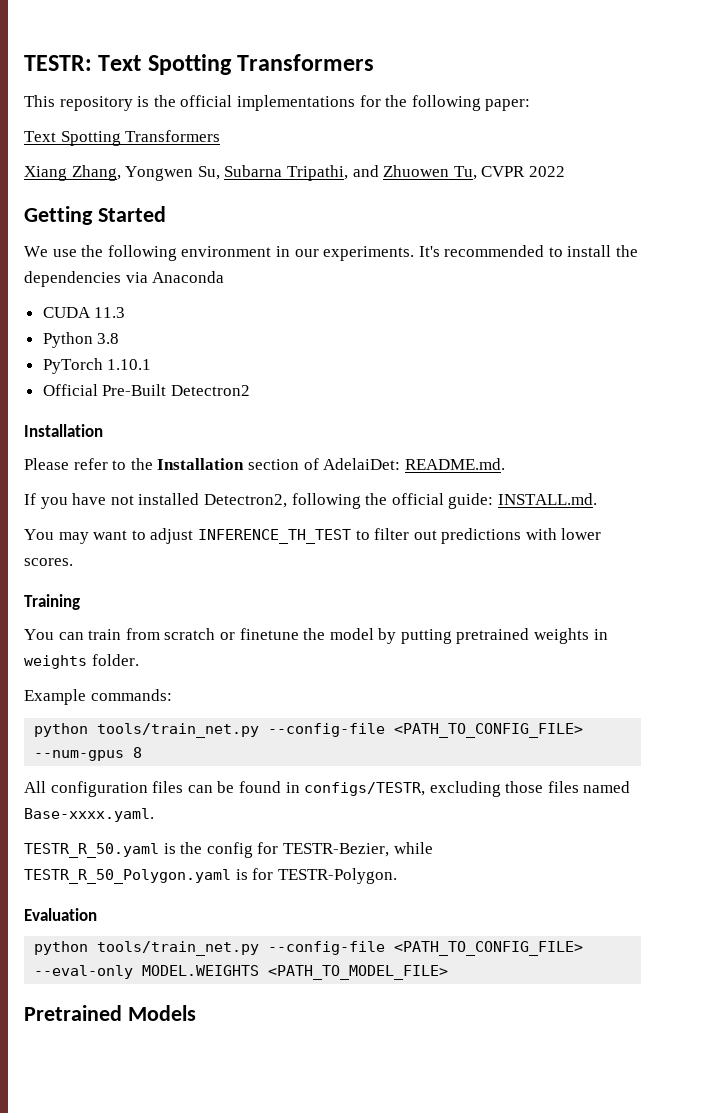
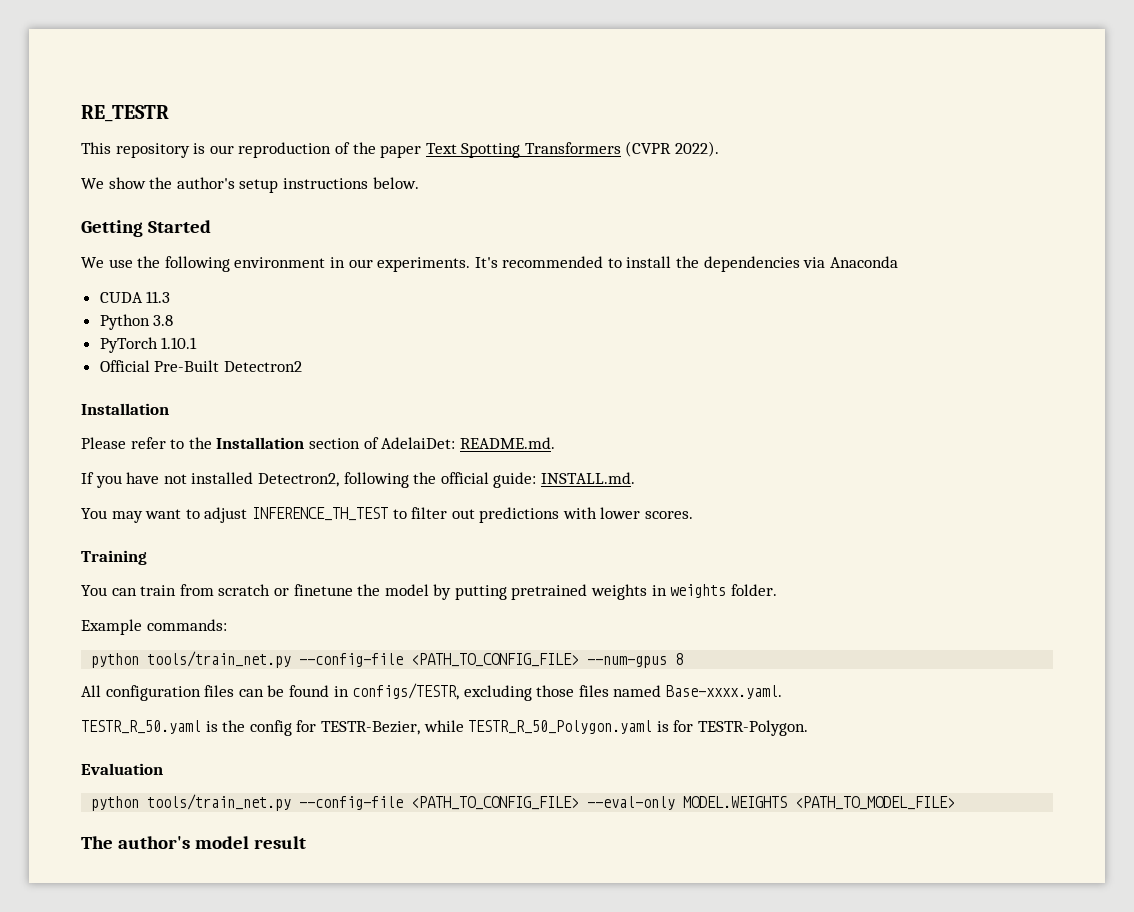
- TESTR: Text Spotting Transformers
+ RE_TESTR
- This repository is the official implementations for the following paper:
- Text Spotting Transformers
- Xiang Zhang, Yongwen Su, Subarna Tripathi, and Zhuowen Tu, CVPR 2022
+ This repository is our reproduction of the paper Text Spotting Transformers (CVPR 2022).
+ We show the author's setup instructions below.
- Pretrained Models
+ The author's model result

